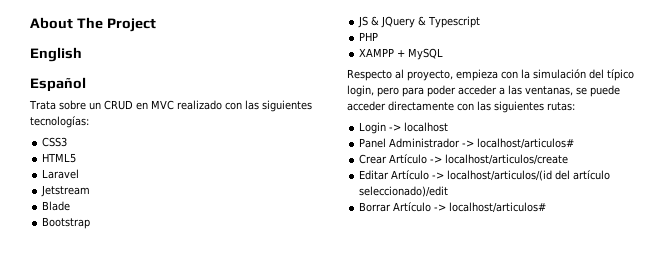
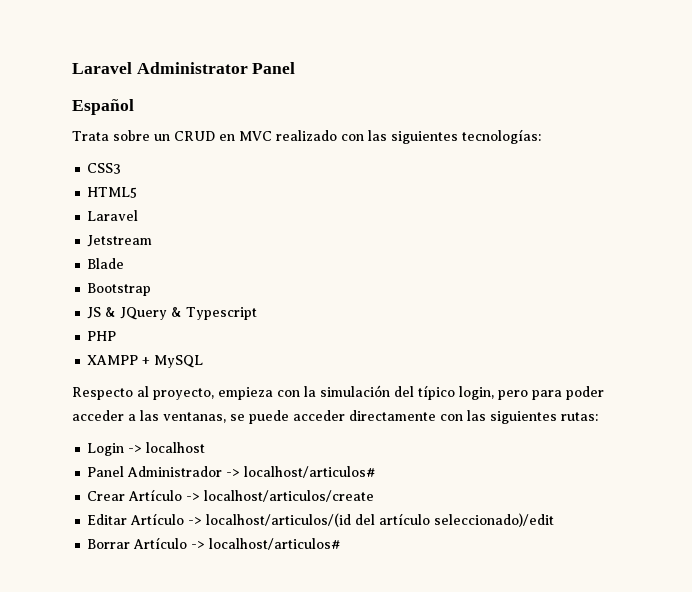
- About The Project
- English
+ Laravel Administrator Panel

